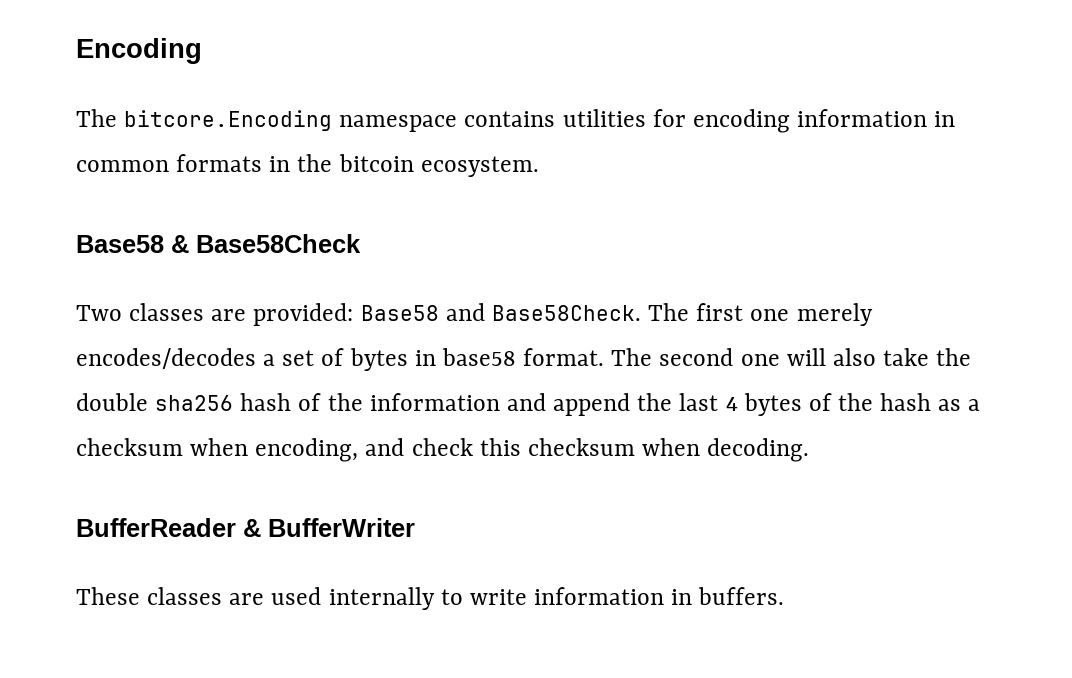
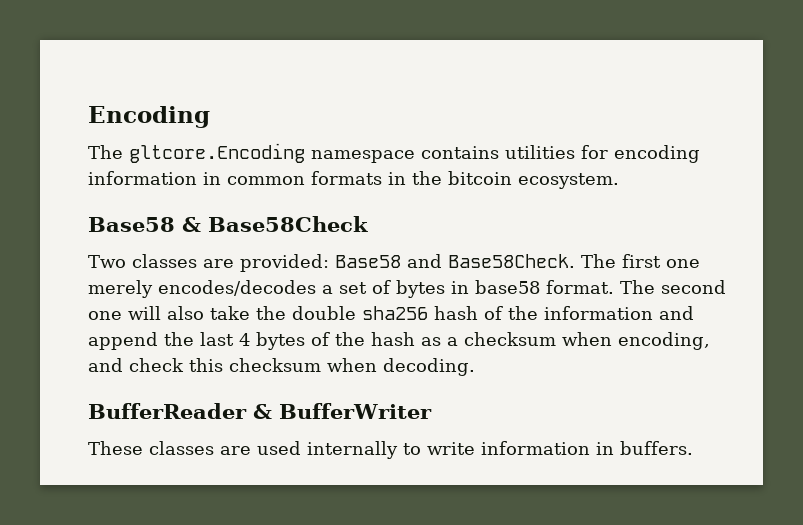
- The bitcore.Encoding namespace contains utilities for encoding information in common formats in the bitcoin ecosystem.
+ The gltcore.Encoding namespace contains utilities for encoding information in common formats in the bitcoin ecosystem.

